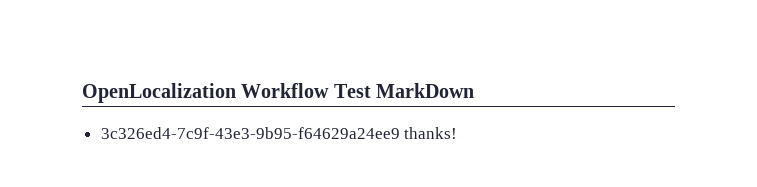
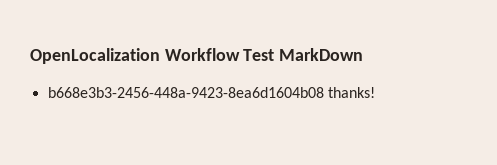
- 3c326ed4-7c9f-43e3-9b95-f64629a24ee9 thanks!
+ b668e3b3-2456-448a-9423-8ea6d1604b08 thanks!

